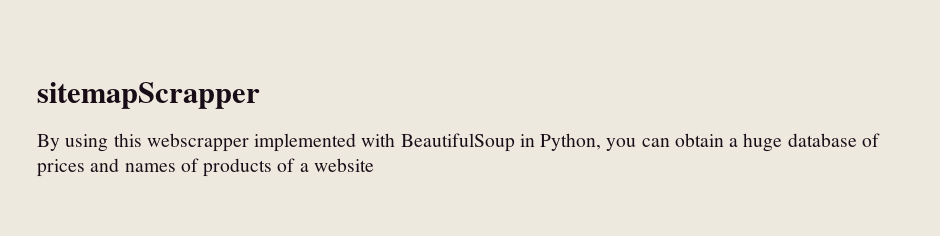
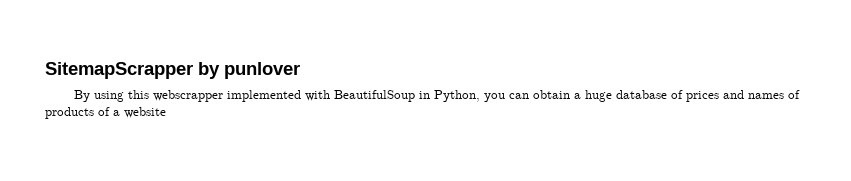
- sitemapScrapper
+ SitemapScrapper by punlover

